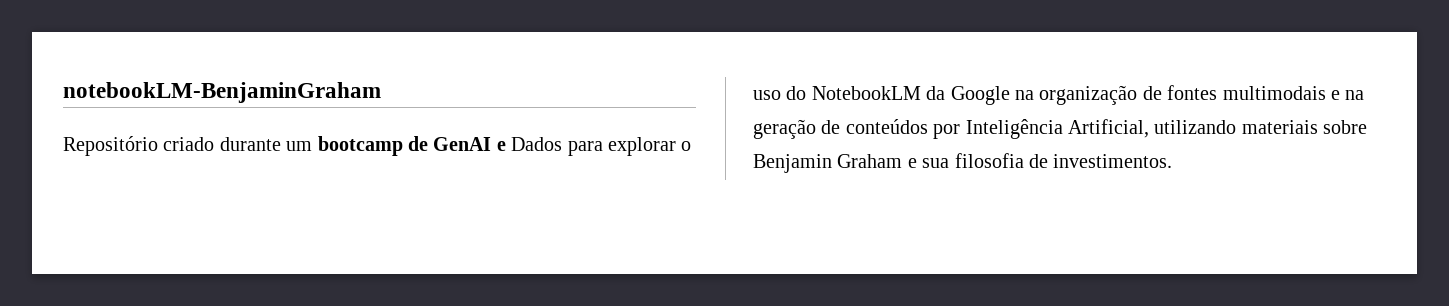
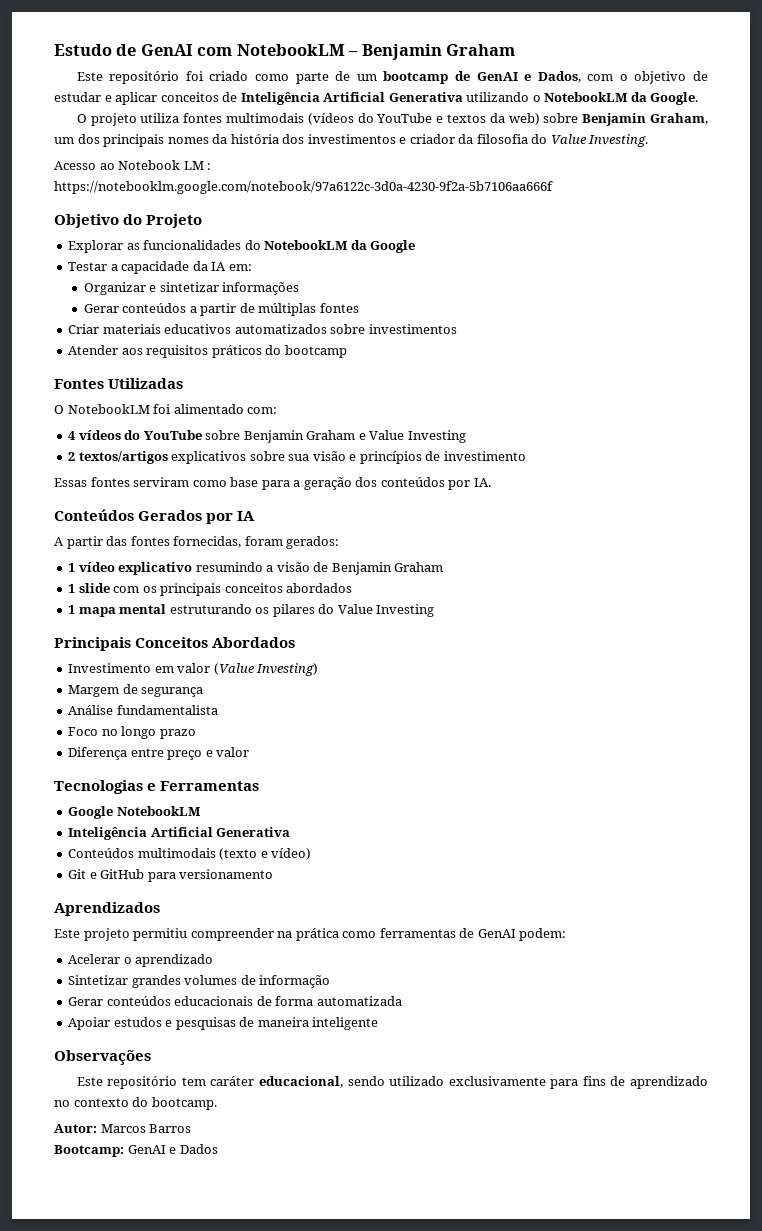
- notebookLM-BenjaminGraham
- Repositório criado durante um bootcamp de GenAI e Dados para explorar o uso do NotebookLM da Google na organização de fontes multimodais e na geração de conteúdos por Inteligência Artificial, utilizando materiais sobre Benjamin Graham e sua filosofia de investimentos.
+ Estudo de GenAI com NotebookLM – Benjamin Graham
+ Este repositório foi criado como parte de um bootcamp de GenAI e Dados, com o objetivo de estudar e aplicar conceitos de Inteligência Artificial Generativa utilizando o NotebookLM da Google.
+ O projeto utiliza fontes multimodais (vídeos do YouTube e textos da web) sobre Benjamin Graham, um dos principais nomes da história dos investimentos e criador da filosofia do Value Investing.
+ Acesso ao Notebook LM : https://notebooklm.google.com/notebook/97a6122c-3d0a-4230-9f2a-5b7106aa666f
+ Objetivo do Projeto
+ Explorar as funcionalidades do NotebookLM da Google
+ Testar a capacidade da IA em:
+ Organizar e sintetizar informações
+ Gerar conteúdos a partir de múltiplas fontes
+ Criar materiais educativos automatizados sobre investimentos
+ Atender aos requisitos práticos do bootcamp
+ Fontes Utilizadas
+ O NotebookLM foi alimentado com:
+ 4 vídeos do YouTube sobre Benjamin Graham e Value Investing
+ 2 textos/artigos explicativos sobre sua visão e princípios de investimento
+ Essas fontes serviram como base para a geração dos conteúdos por IA.
+ Conteúdos Gerados por IA
+ A partir das fontes fornecidas, foram gerados:
+ 1 vídeo explicativo resumindo a visão de Benjamin Graham
+ 1 slide com os principais conceitos abordados
+ 1 mapa mental estruturando os pilares do Value Investing
+ Principais Conceitos Abordados
+ Investimento em valor (Value Investing)
+ Margem de segurança
+ Análise fundamentalista
+ Foco no longo prazo
+ Diferença entre preço e valor
+ Tecnologias e Ferramentas
+ Google NotebookLM
+ Inteligência Artificial Generativa
+ Conteúdos multimodais (texto e vídeo)
+ Git e GitHub para versionamento
+ Aprendizados
+ Este projeto permitiu compreender na prática como ferramentas de GenAI podem:
+ Acelerar o aprendizado
+ Sintetizar grandes volumes de informação
+ Gerar conteúdos educacionais de forma automatizada
+ Apoiar estudos e pesquisas de maneira inteligente
+ Observações
+ Este repositório tem caráter educacional, sendo utilizado exclusivamente para fins de aprendizado no contexto do bootcamp.
+ Autor: Marcos Barros
+ Bootcamp: GenAI e Dados

